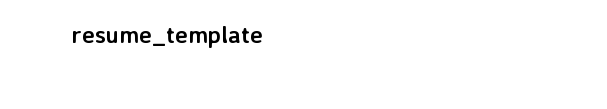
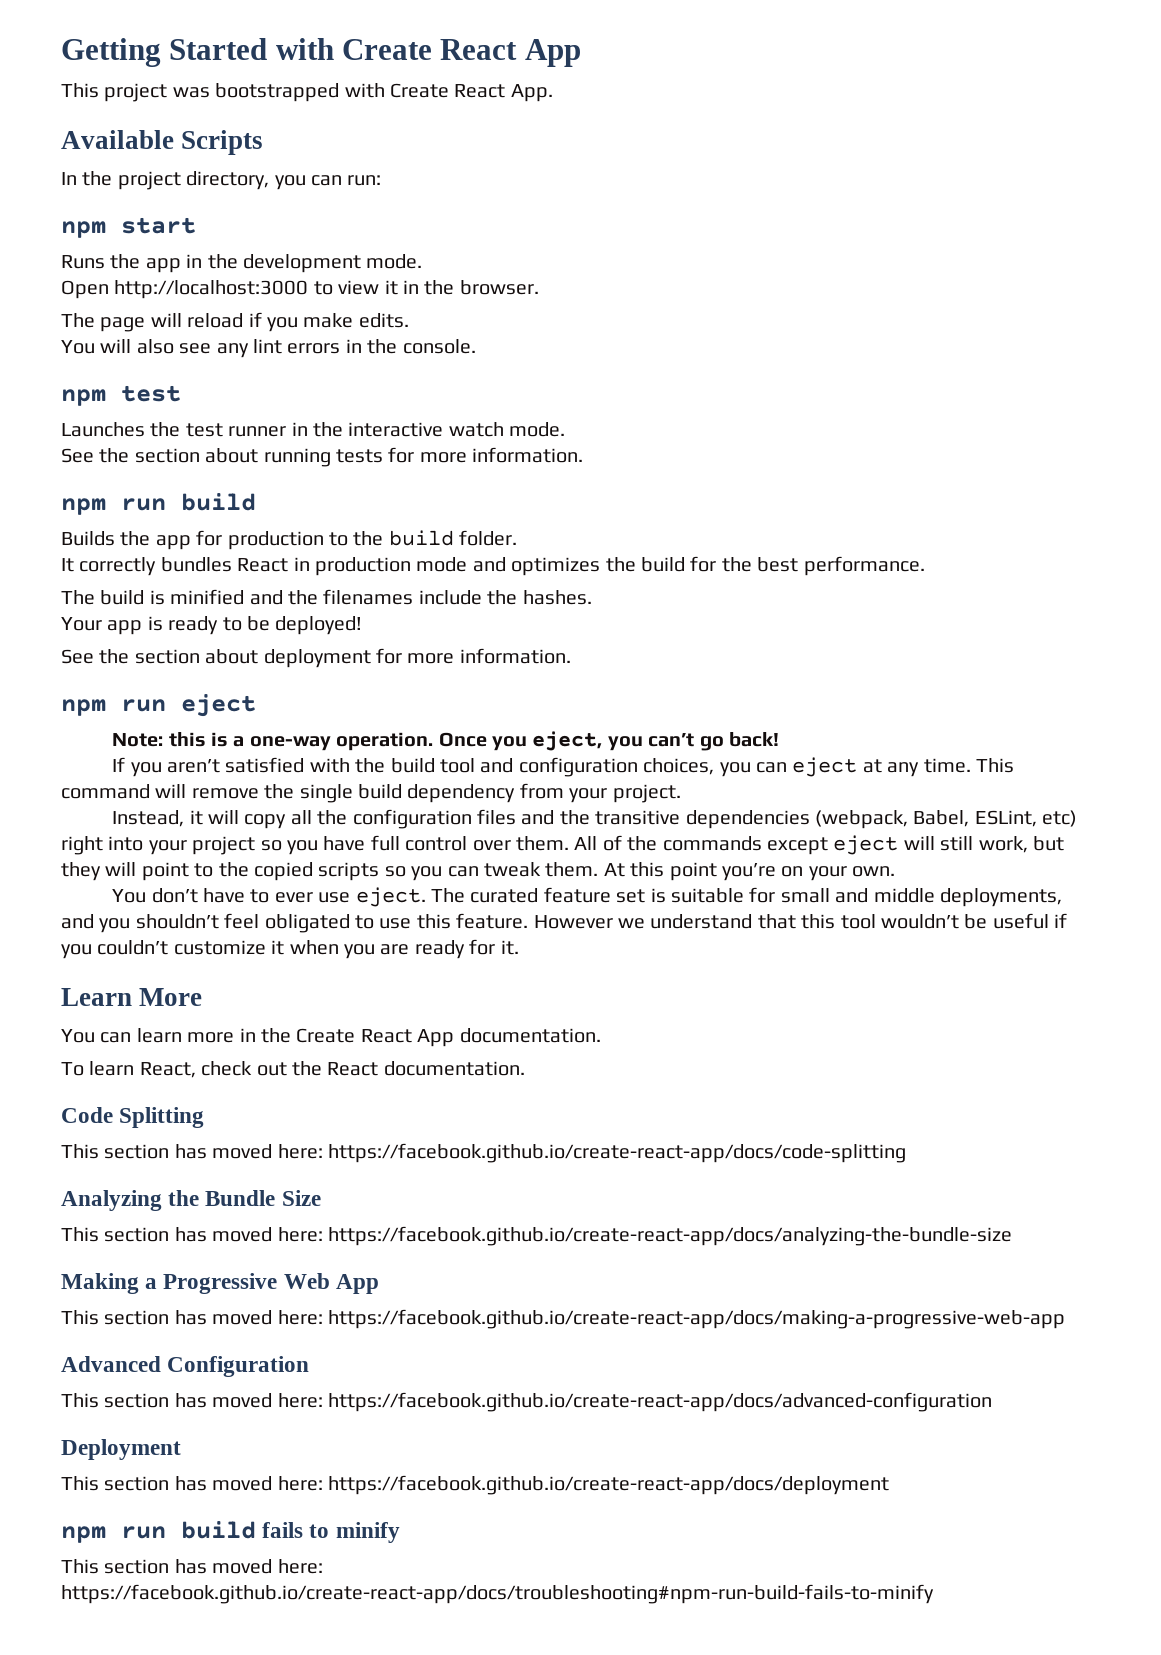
- resume_template
+ Getting Started with Create React App
+ This project was bootstrapped with Create React App.
+ Available Scripts
+ In the project directory, you can run:
+ npm start
+ Runs the app in the development mode.
+ Open http://localhost:3000 to view it in the browser.
+ The page will reload if you make edits.
+ You will also see any lint errors in the console.
+ npm test
+ Launches the test runner in the interactive watch mode.
+ See the section about running tests for more information.
+ npm run build
+ Builds the app for production to the build folder.
+ It correctly bundles React in production mode and optimizes the build for the best performance.
+ The build is minified and the filenames include the hashes.
+ Your app is ready to be deployed!
+ See the section about deployment for more information.
+ npm run eject
+ Note: this is a one-way operation. Once you eject, you can’t go back!
+ If you aren’t satisfied with the build tool and configuration choices, you can eject at any time. This command will remove the single build dependency from your project.
+ Instead, it will copy all the configuration files and the transitive dependencies (webpack, Babel, ESLint, etc) right into your project so you have full control over them. All of the commands except eject will still work, but they will point to the copied scripts so you can tweak them. At this point you’re on your own.
+ You don’t have to ever use eject. The curated feature set is suitable for small and middle deployments, and you shouldn’t feel obligated to use this feature. However we understand that this tool wouldn’t be useful if you couldn’t customize it when you are ready for it.
+ Learn More
+ You can learn more in the Create React App documentation.
+ To learn React, check out the React documentation.
+ Code Splitting
+ This section has moved here: https://facebook.github.io/create-react-app/docs/code-splitting
+ Analyzing the Bundle Size
+ This section has moved here: https://facebook.github.io/create-react-app/docs/analyzing-the-bundle-size
+ Making a Progressive Web App
+ This section has moved here: https://facebook.github.io/create-react-app/docs/making-a-progressive-web-app
+ Advanced Configuration
+ This section has moved here: https://facebook.github.io/create-react-app/docs/advanced-configuration
+ Deployment
+ This section has moved here: https://facebook.github.io/create-react-app/docs/deployment
+ npm run build fails to minify
+ This section has moved here: https://facebook.github.io/create-react-app/docs/troubleshooting#npm-run-build-fails-to-minify

